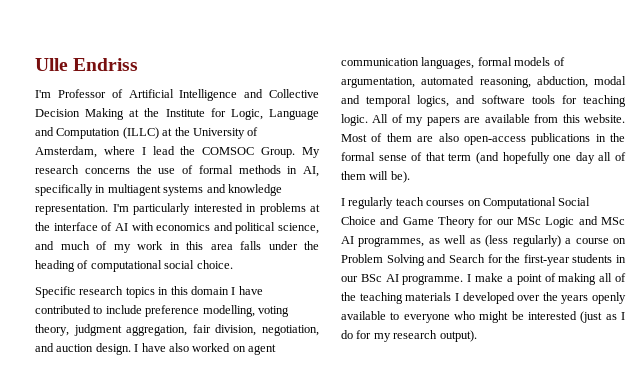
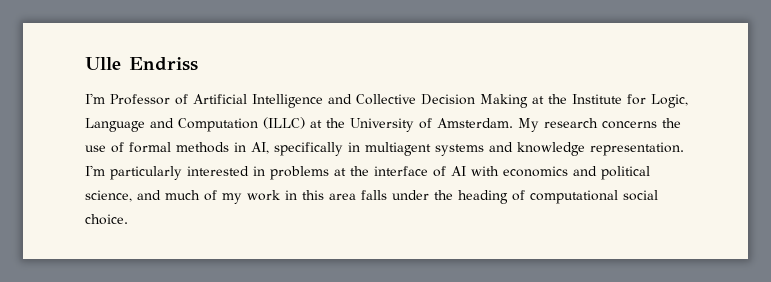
- I'm Professor of Artificial Intelligence and Collective Decision Making at the Institute for Logic, Language and Computation (ILLC) at the University of Amsterdam, where I lead the COMSOC Group.
+ I'm Professor of Artificial Intelligence and Collective Decision Making at the Institute for Logic, Language and Computation (ILLC) at the University of Amsterdam.
- Specific research topics in this domain I have contributed to include preference modelling, voting theory, judgment aggregation, fair division, negotiation, and auction design. I have also worked on agent communication languages, formal models of argumentation, automated reasoning, abduction, modal and temporal logics, and software tools for teaching logic. All of my papers are available from this website. Most of them are also open-access publications in the formal sense of that term (and hopefully one day all of them will be).
- I regularly teach courses on Computational Social Choice and Game Theory for our MSc Logic and MSc AI programmes, as well as (less regularly) a course on Problem Solving and Search for the first-year students in our BSc AI programme. I make a point of making all of the teaching materials I developed over the years openly available to everyone who might be interested (just as I do for my research output).

